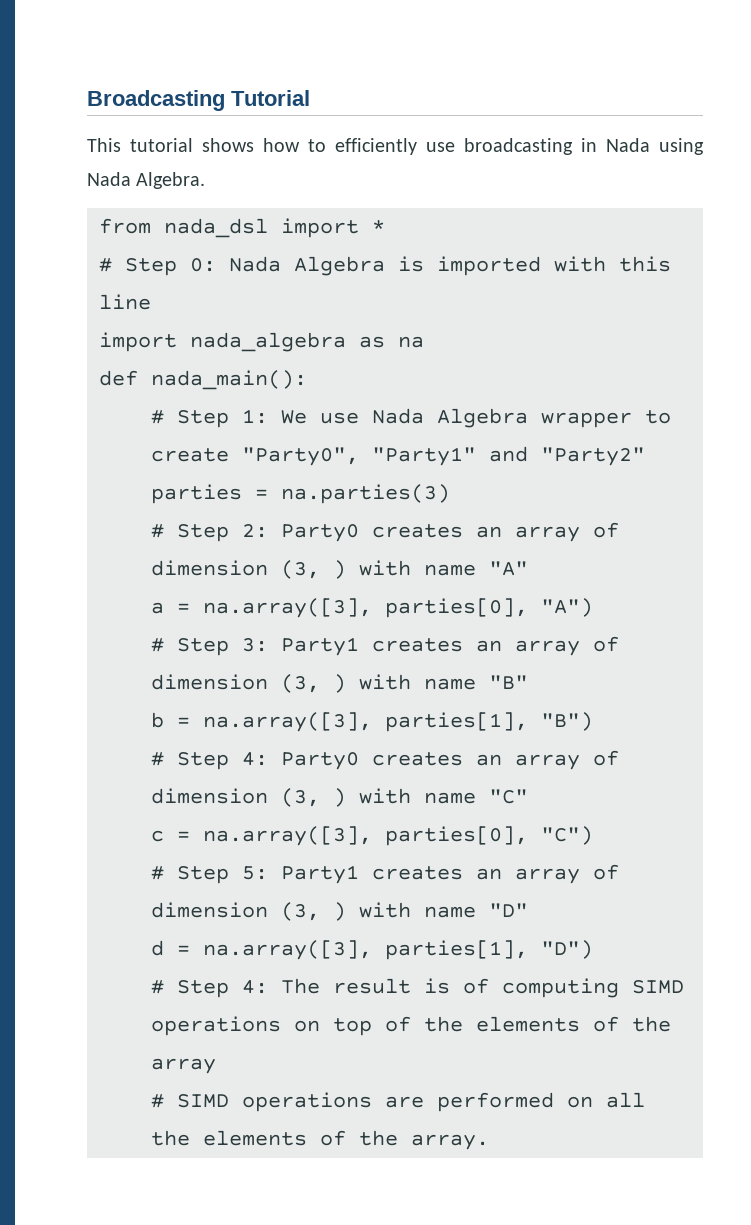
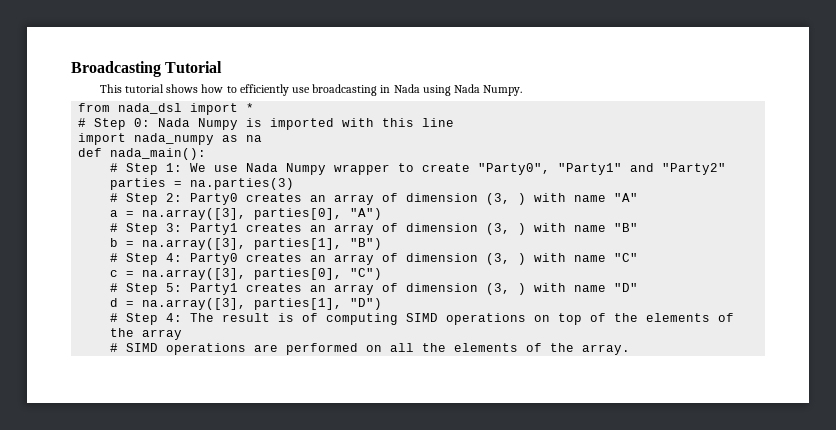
- This tutorial shows how to efficiently use broadcasting in Nada using Nada Algebra.
+ This tutorial shows how to efficiently use broadcasting in Nada using Nada Numpy.
- # Step 0: Nada Algebra is imported with this line
+ # Step 0: Nada Numpy is imported with this line
- import nada_algebra as na
+ import nada_numpy as na
- # Step 1: We use Nada Algebra wrapper to create "Party0", "Party1" and "Party2"
+ # Step 1: We use Nada Numpy wrapper to create "Party0", "Party1" and "Party2"

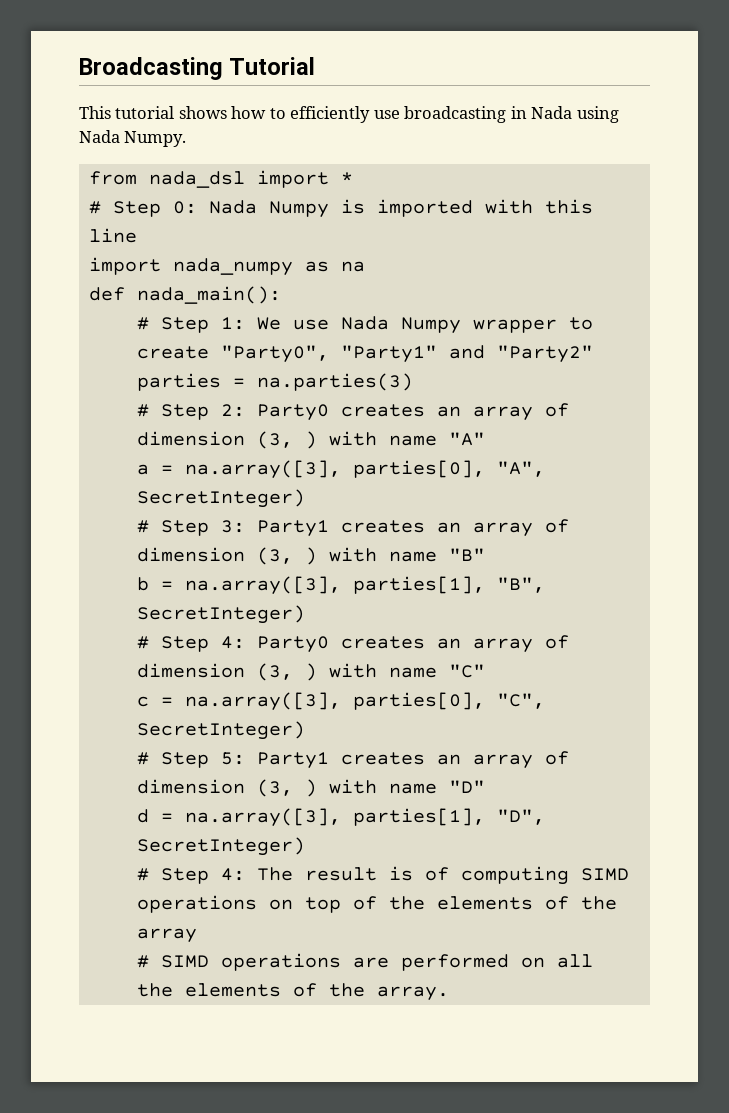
- a = na.array([3], parties[0], "A")
+ a = na.array([3], parties[0], "A", SecretInteger)
- b = na.array([3], parties[1], "B")
+ b = na.array([3], parties[1], "B", SecretInteger)
- c = na.array([3], parties[0], "C")
+ c = na.array([3], parties[0], "C", SecretInteger)
- d = na.array([3], parties[1], "D")
+ d = na.array([3], parties[1], "D", SecretInteger)

